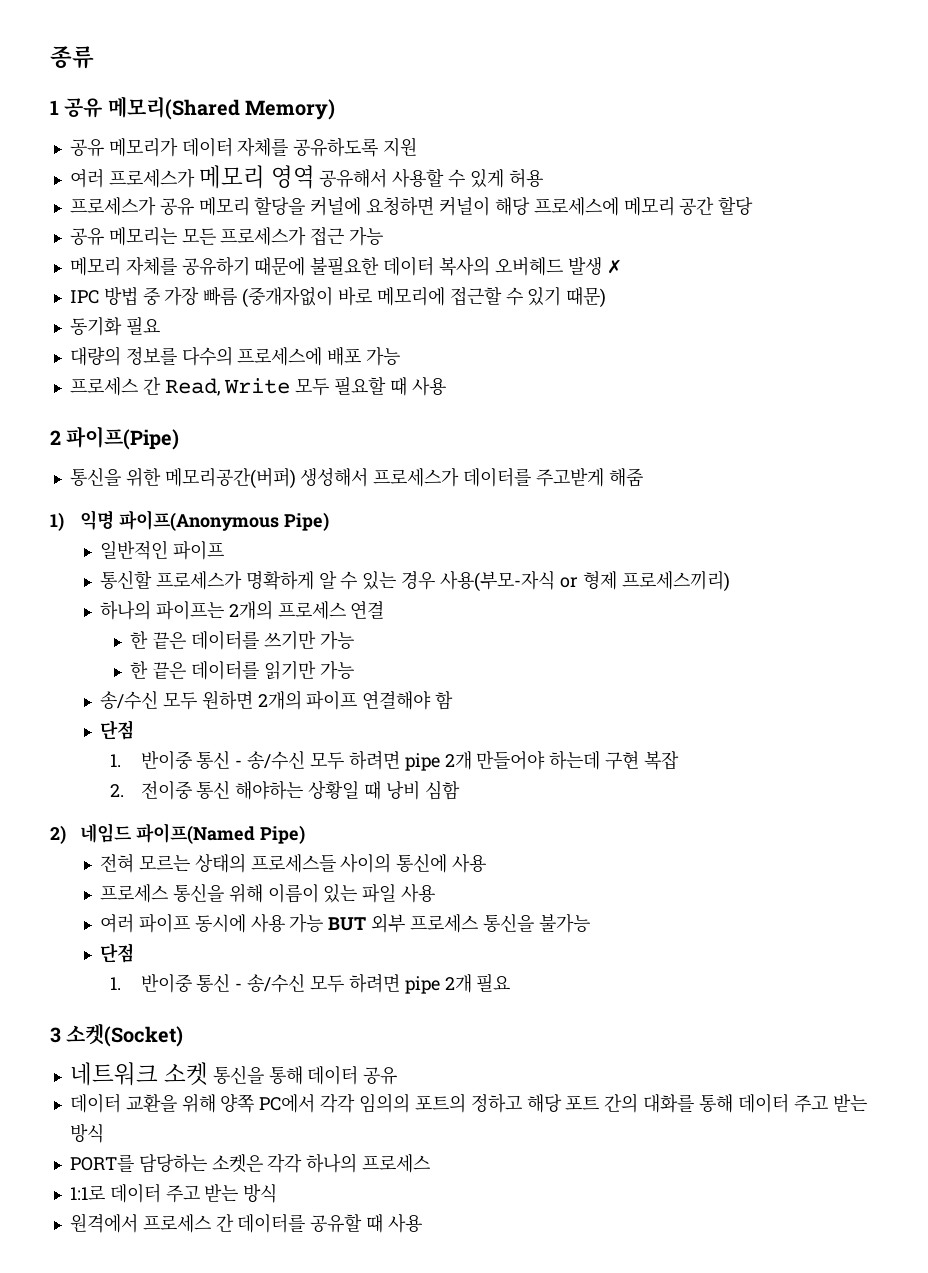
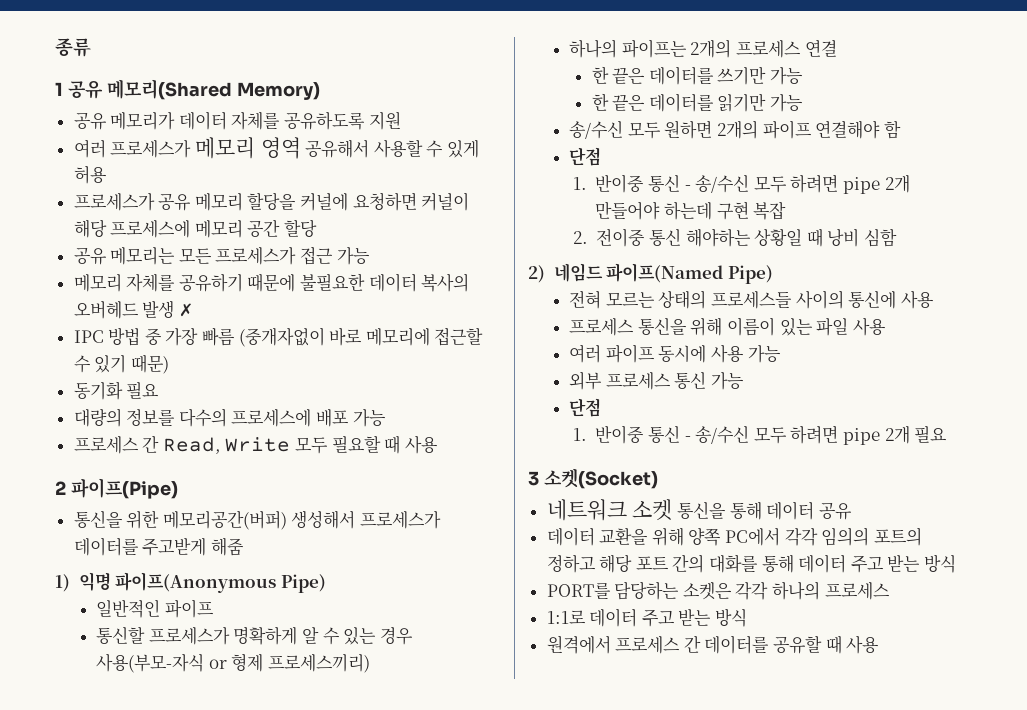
- 여러 파이프 동시에 사용 가능 BUT 외부 프로세스 통신을 불가능
+ 여러 파이프 동시에 사용 가능
+ 외부 프로세스 통신 가능

